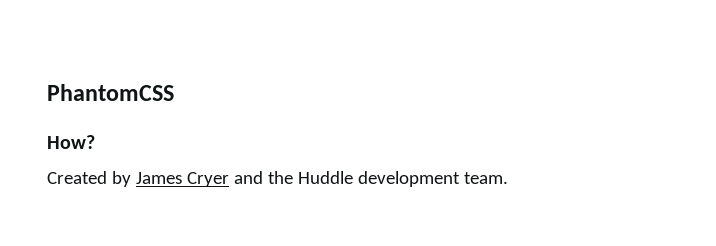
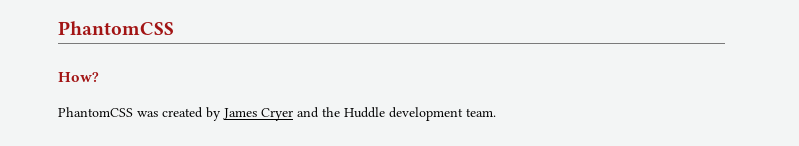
- Created by James Cryer and the Huddle development team.
+ PhantomCSS was created by James Cryer and the Huddle development team.

